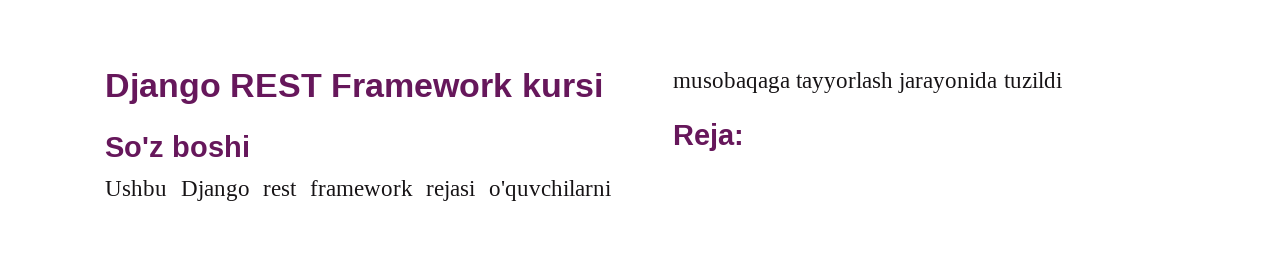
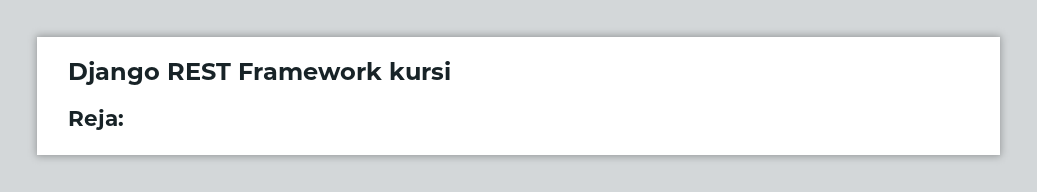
- So'z boshi
- Ushbu Django rest framework rejasi o'quvchilarni musobaqaga tayyorlash jarayonida tuzildi

